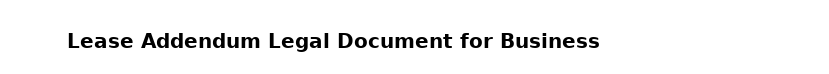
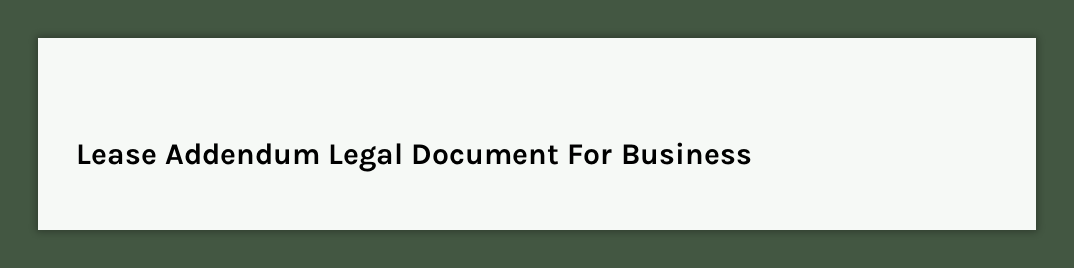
- Lease Addendum Legal Document for Business
+ Lease Addendum Legal Document For Business

